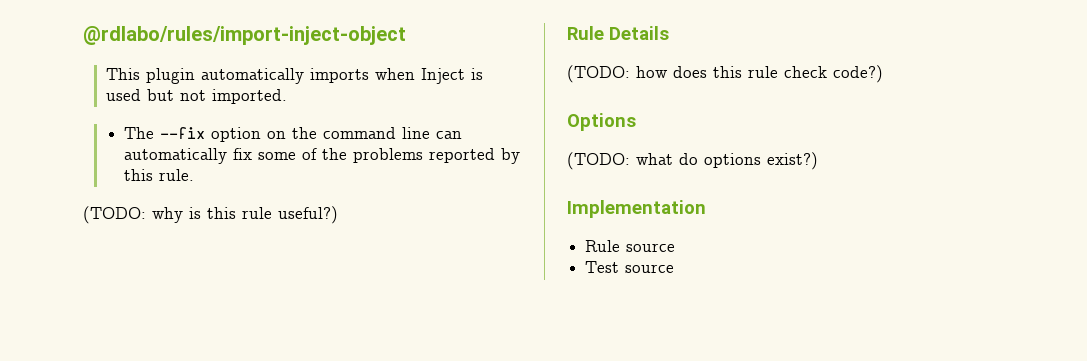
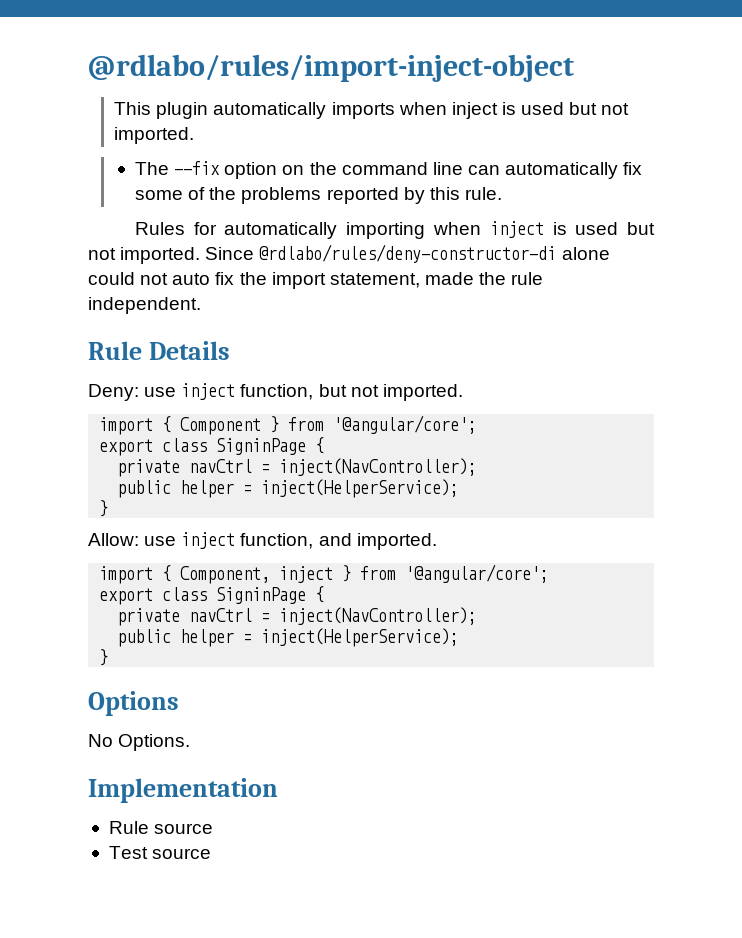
- This plugin automatically imports when Inject is used but not imported.
+ This plugin automatically imports when inject is used but not imported.
- (TODO: why is this rule useful?)
+ Rules for automatically importing when inject is used but not imported. Since @rdlabo/rules/deny-constructor-di alone could not auto fix the import statement, made the rule independent.
  Rule Details
- (TODO: how does this rule check code?)
+ Deny: use inject function, but not imported.
+ import { Component } from '@angular/core';
+ export class SigninPage {
+ private navCtrl = inject(NavController);
+ public helper = inject(HelperService);
+ }
+ Allow: use inject function, and imported.
+ import { Component, inject } from '@angular/core';
+ export class SigninPage {
+ private navCtrl = inject(NavController);
+ public helper = inject(HelperService);
+ }
  Options
- (TODO: what do options exist?)
+ No Options.

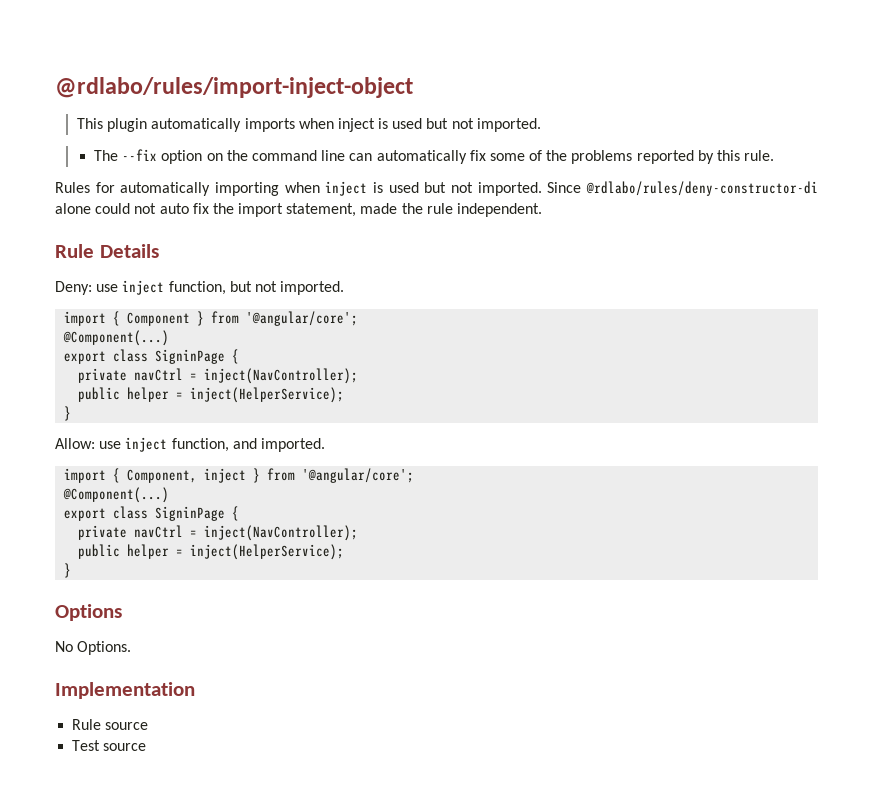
  import { Component } from '@angular/core';
+ @Component(...)
  import { Component, inject } from '@angular/core';
+ @Component(...)

